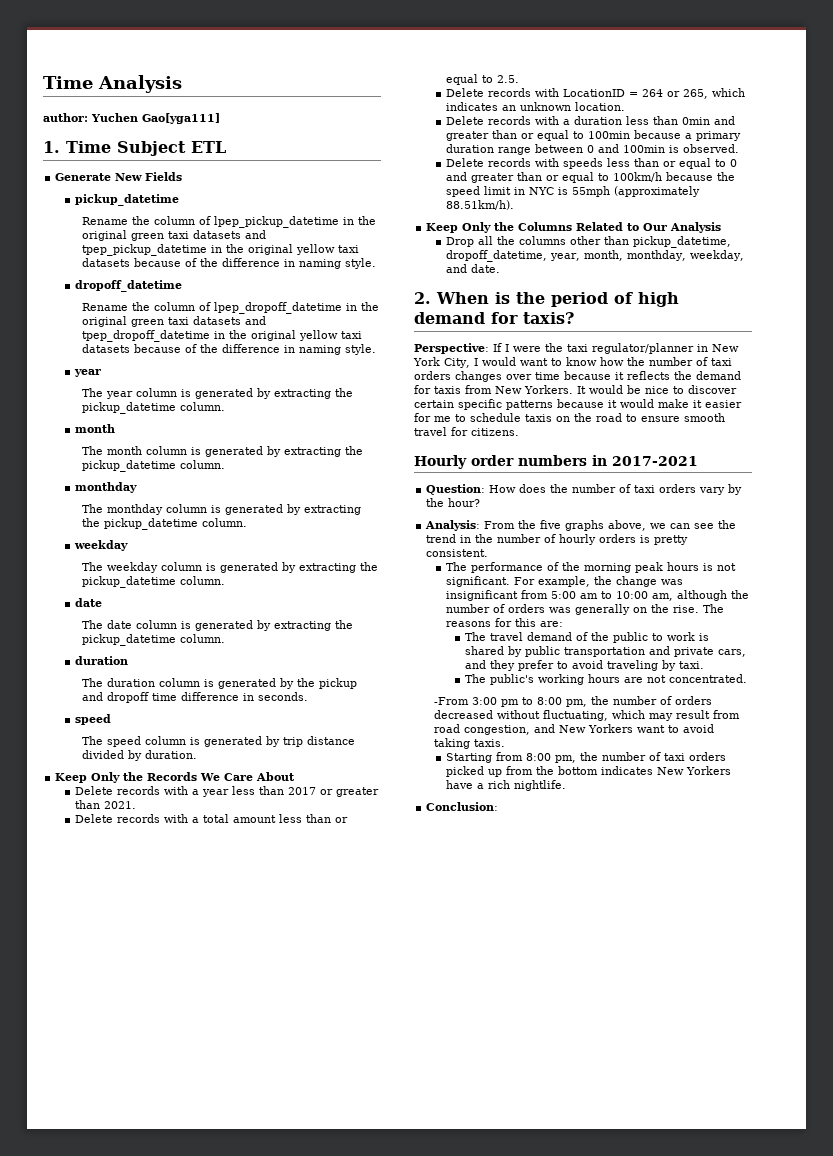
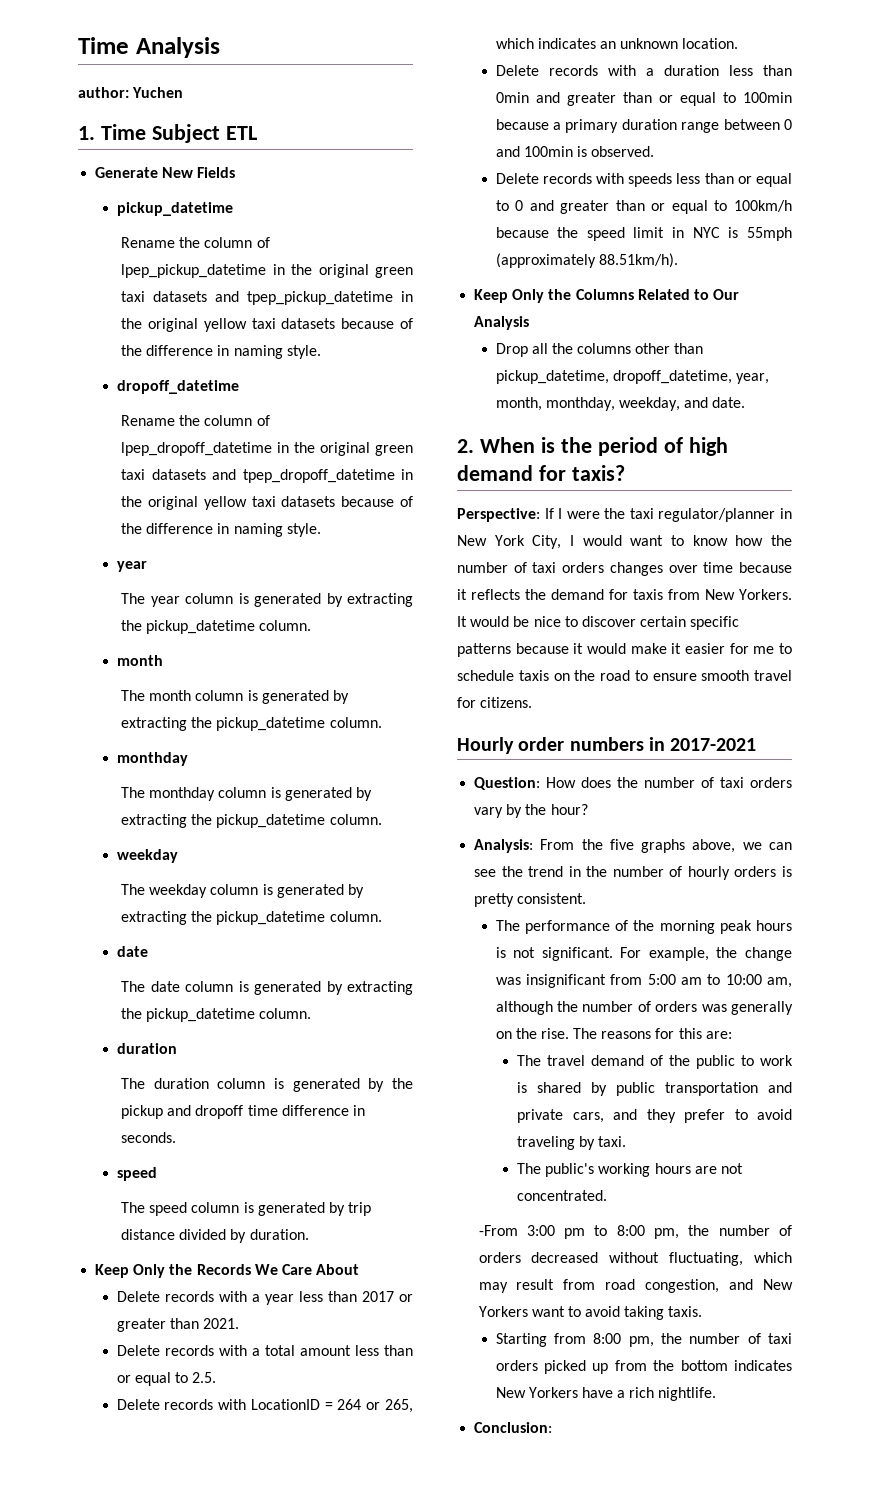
- author: Yuchen Gao[yga111]
+ author: Yuchen

